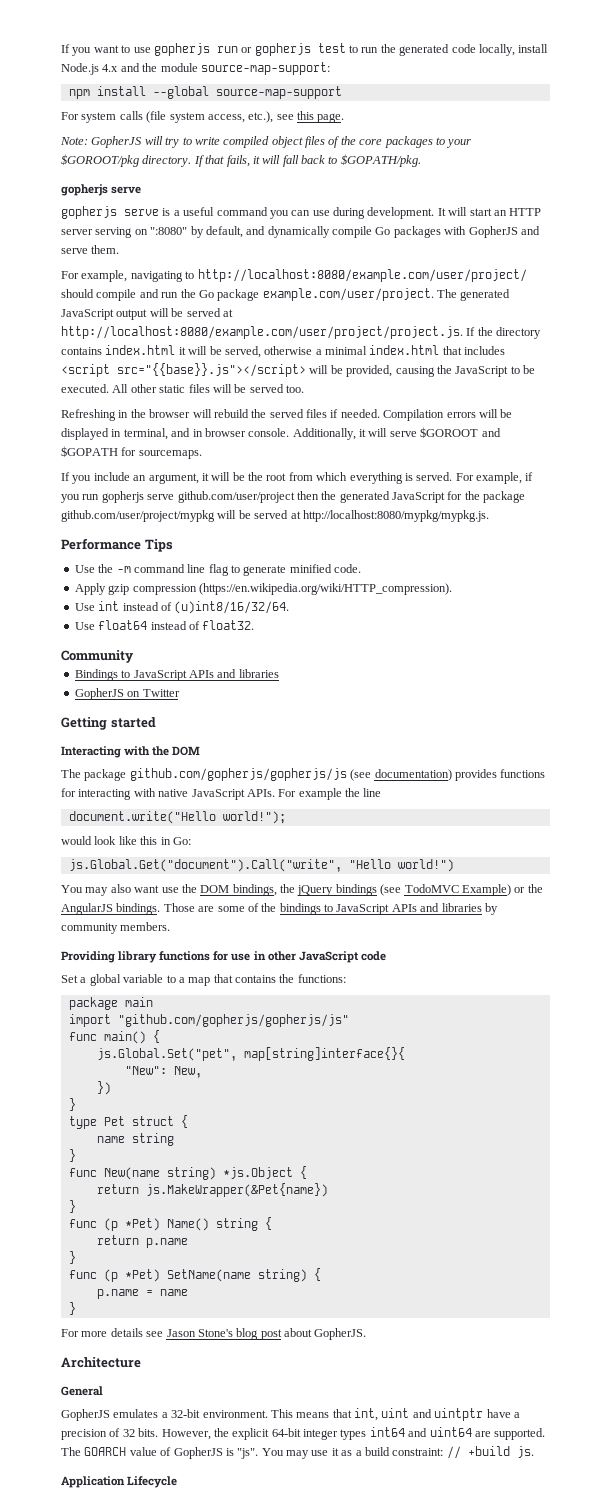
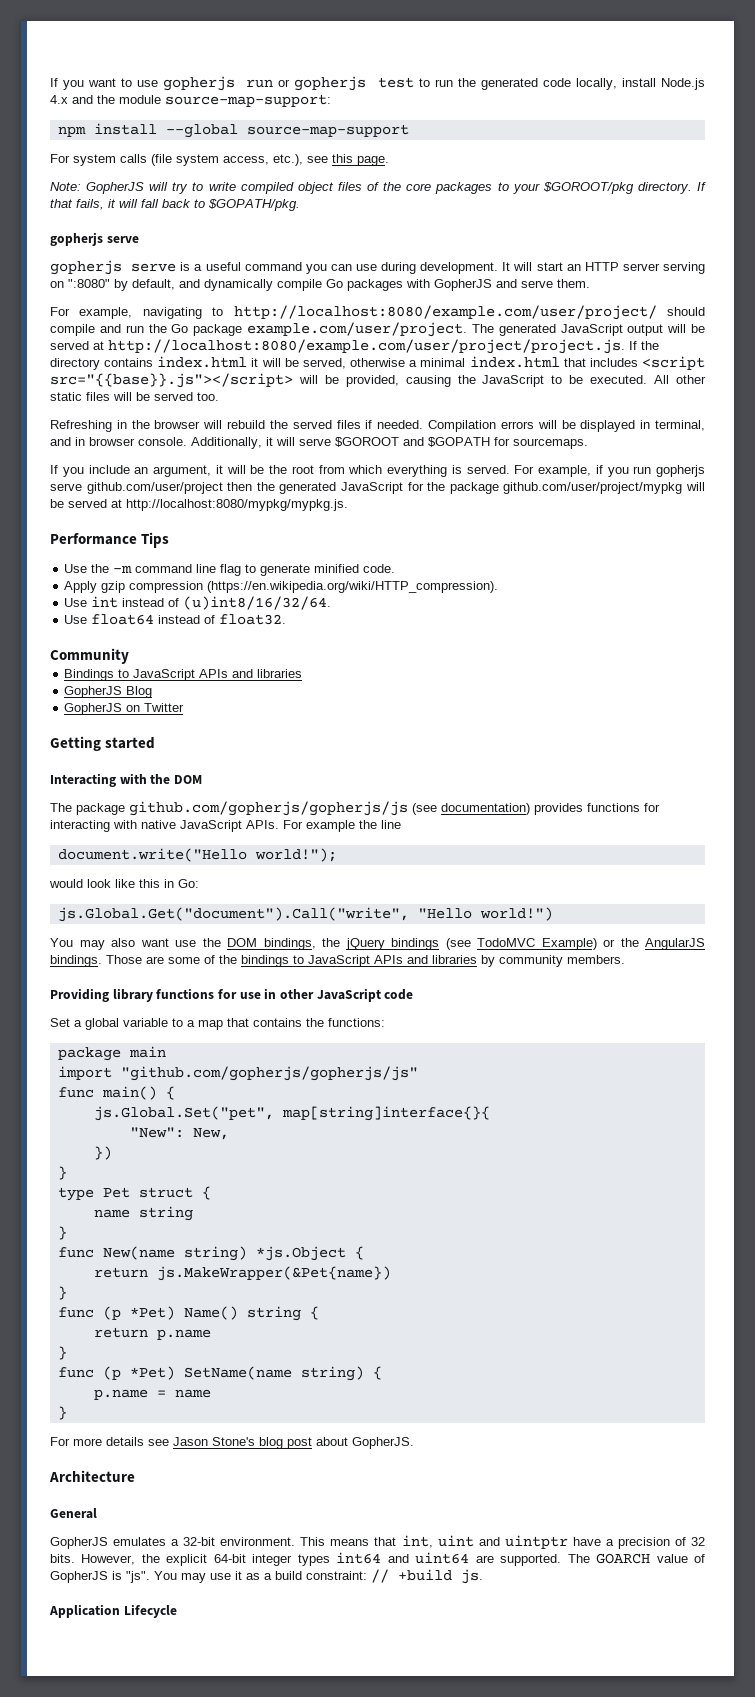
+ GopherJS Blog

